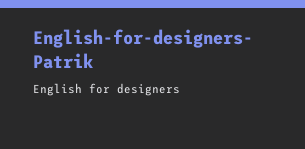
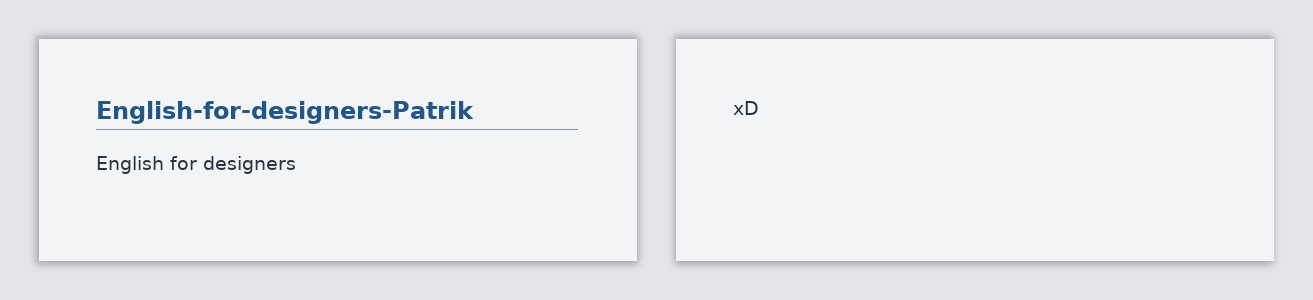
+ xD

